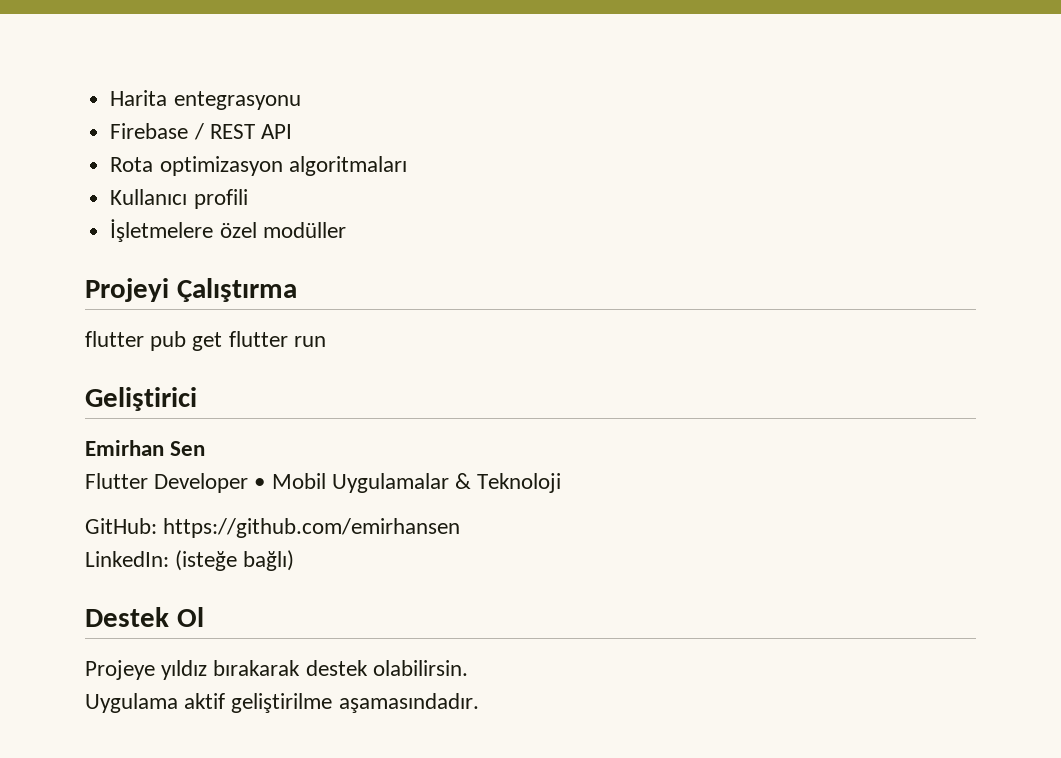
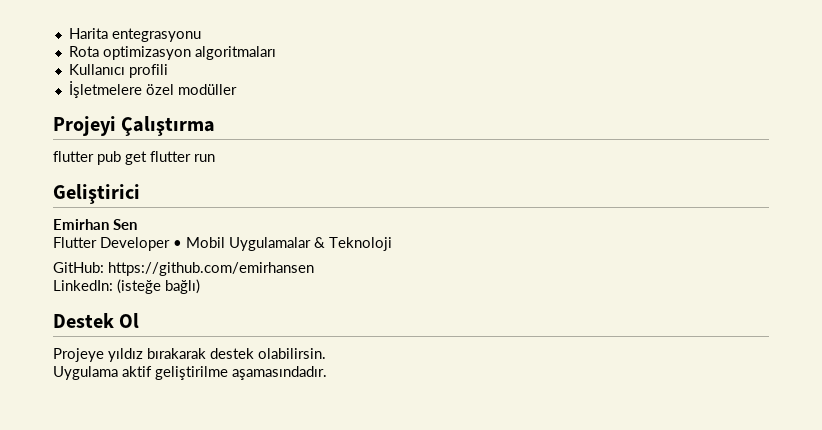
- Firebase / REST API

